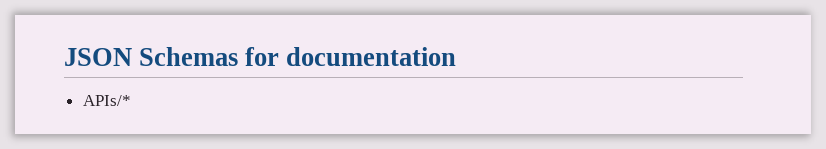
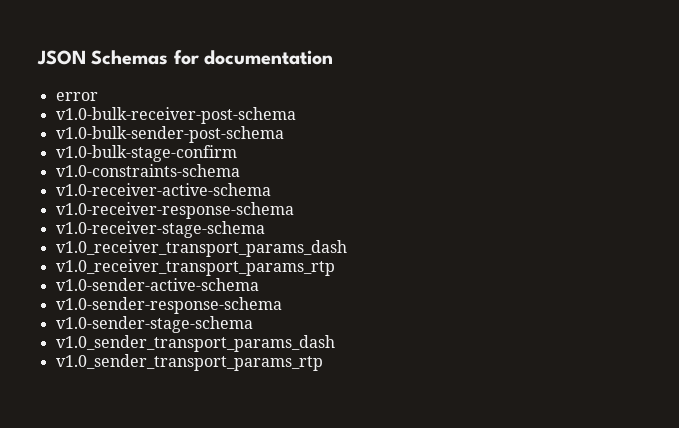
- APIs/*
+ error
+ v1.0-bulk-receiver-post-schema
+ v1.0-bulk-sender-post-schema
+ v1.0-bulk-stage-confirm
+ v1.0-constraints-schema
+ v1.0-receiver-active-schema
+ v1.0-receiver-response-schema
+ v1.0-receiver-stage-schema
+ v1.0_receiver_transport_params_dash
+ v1.0_receiver_transport_params_rtp
+ v1.0-sender-active-schema
+ v1.0-sender-response-schema
+ v1.0-sender-stage-schema
+ v1.0_sender_transport_params_dash
+ v1.0_sender_transport_params_rtp

